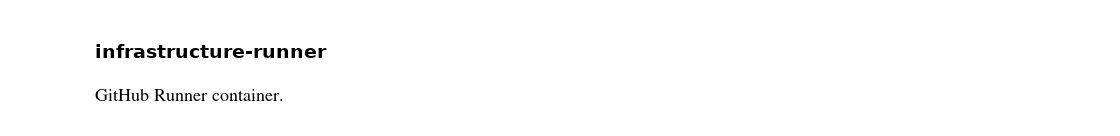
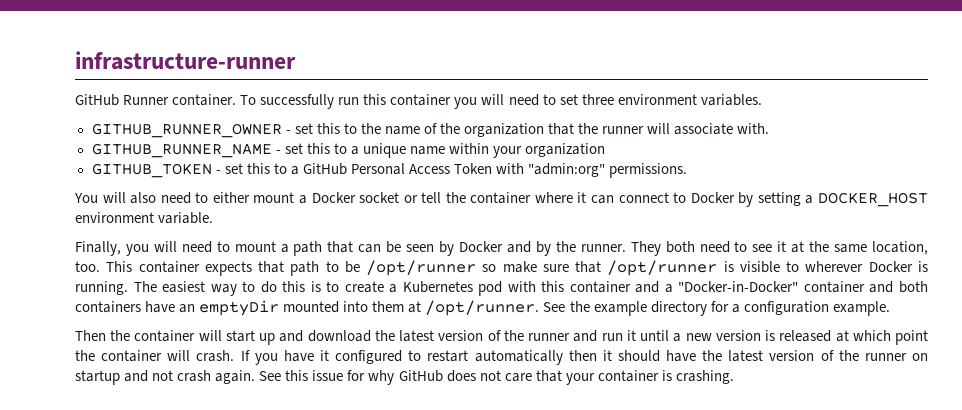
+ To successfully run this container you will need to set three environment variables.
+ GITHUB_RUNNER_OWNER - set this to the name of the organization that the runner will associate with.
+ GITHUB_RUNNER_NAME - set this to a unique name within your organization
+ GITHUB_TOKEN - set this to a GitHub Personal Access Token with "admin:org" permissions.
+ You will also need to either mount a Docker socket or tell the container where it can connect to Docker by setting a DOCKER_HOST environment variable.
+ Finally, you will need to mount a path that can be seen by Docker and by the runner. They both need to see it at the same location, too. This container expects that path to be /opt/runner so make sure that /opt/runner is visible to wherever Docker is running. The easiest way to do this is to create a Kubernetes pod with this container and a "Docker-in-Docker" container and both containers have an emptyDir mounted into them at /opt/runner. See the example directory for a configuration example.
+ Then the container will start up and download the latest version of the runner and run it until a new version is released at which point the container will crash. If you have it configured to restart automatically then it should have the latest version of the runner on startup and not crash again. See this issue for why GitHub does not care that your container is crashing.

